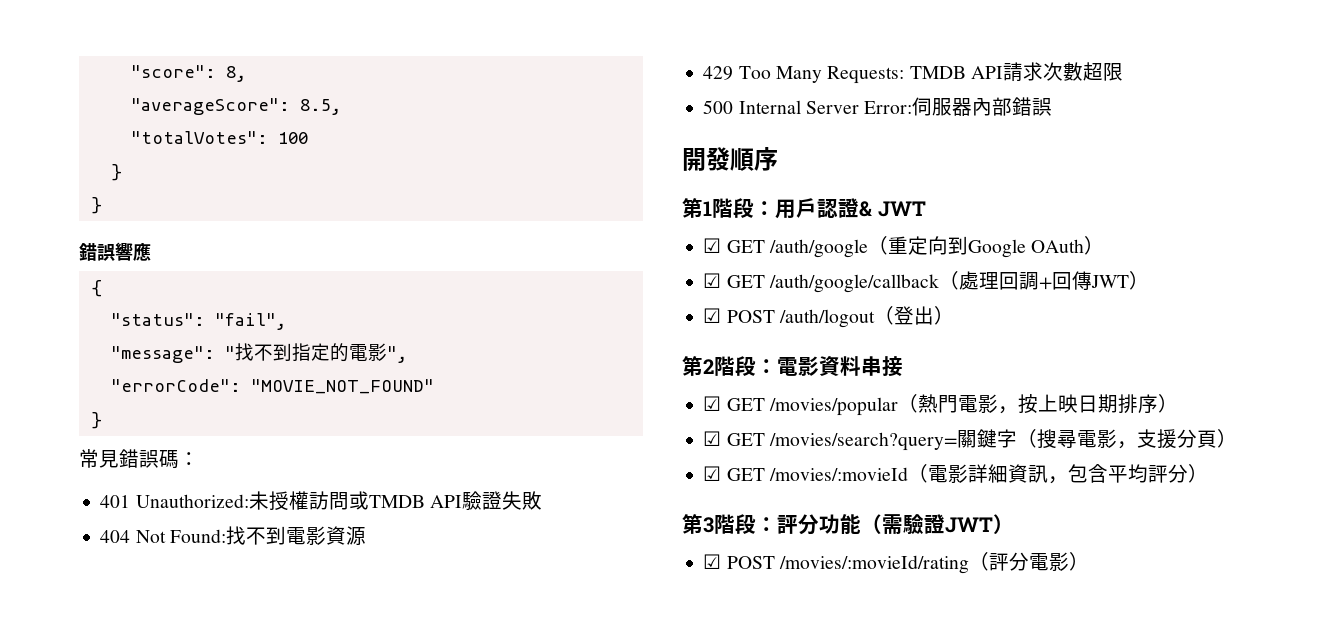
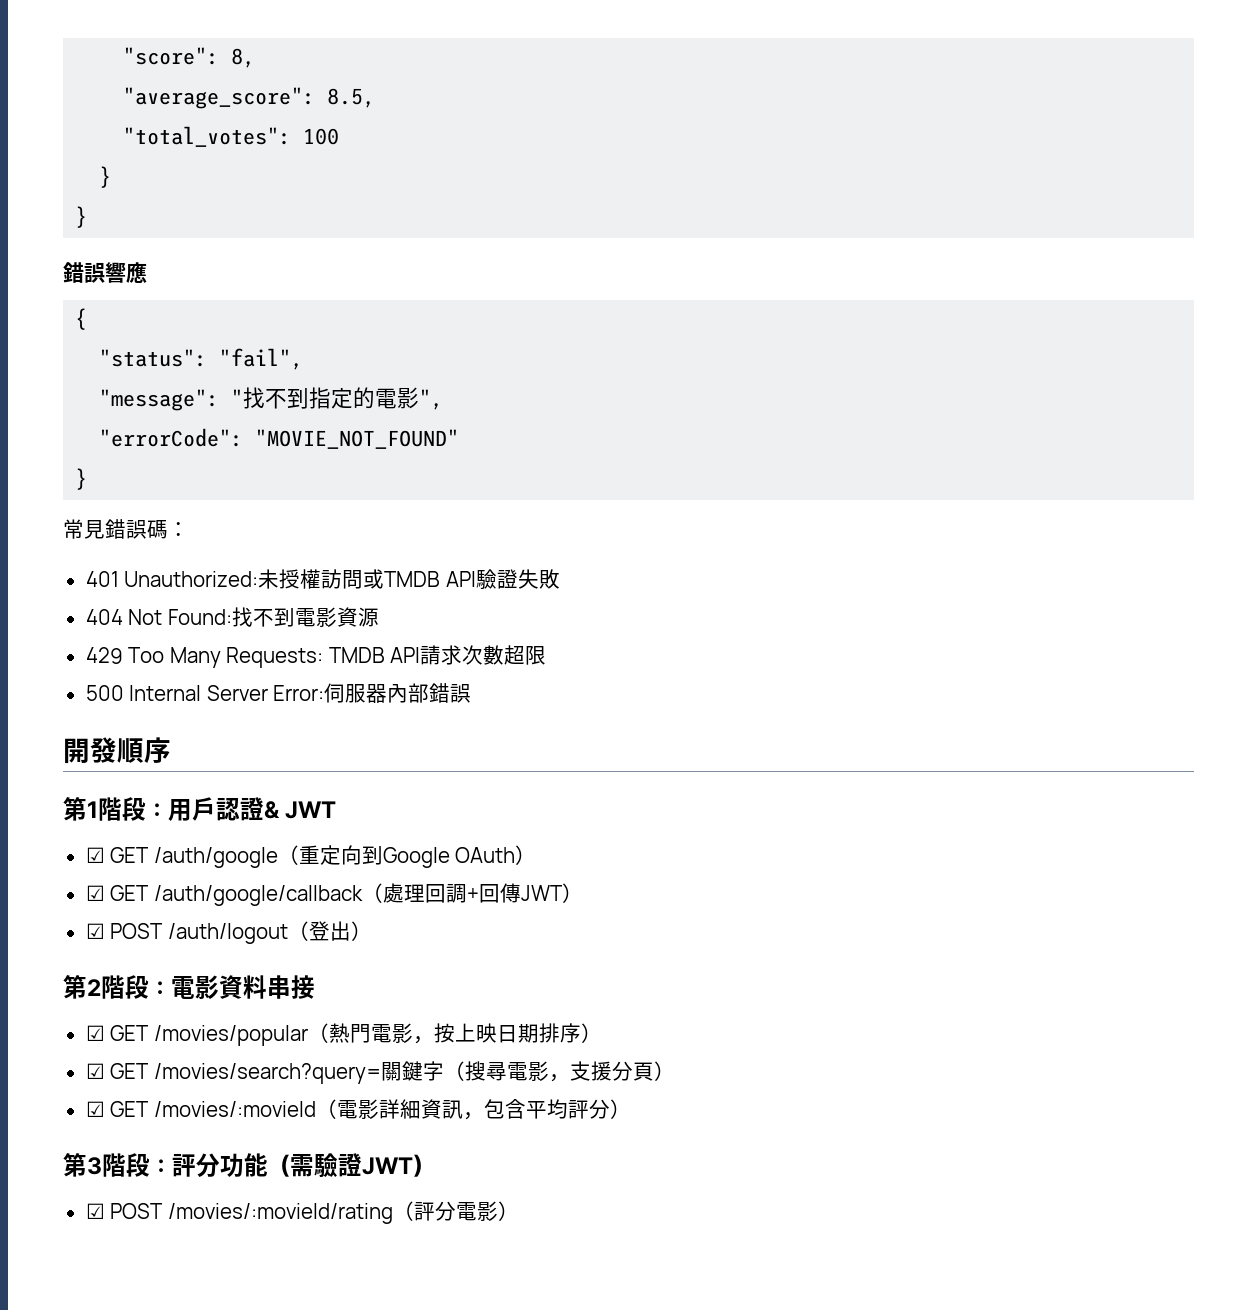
- "averageScore": 8.5,
+ "average_score": 8.5,
- "totalVotes": 100
+ "total_votes": 100

